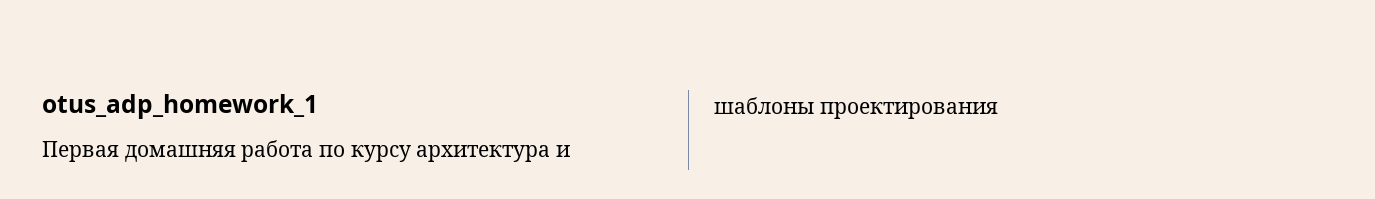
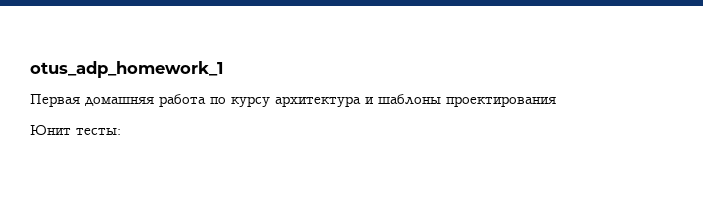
+ Юнит тесты:

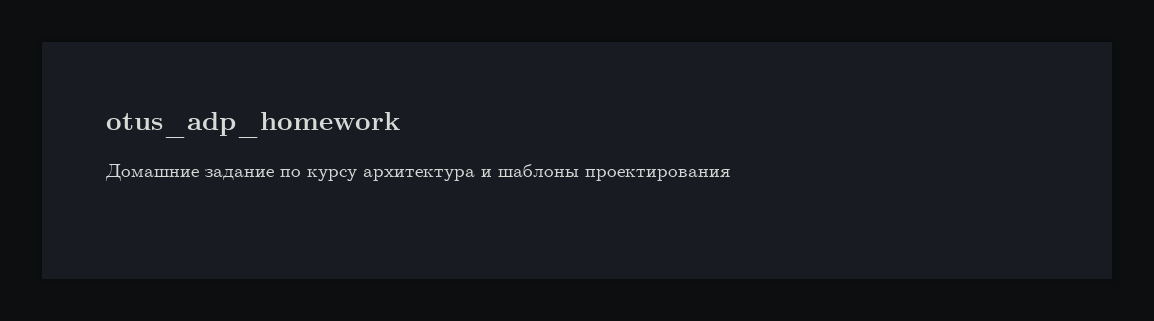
- otus_adp_homework_1
- Первая домашняя работа по курсу архитектура и шаблоны проектирования
+ otus_adp_homework
+ Домашние задание по курсу архитектура и шаблоны проектирования
- Юнит тесты:

